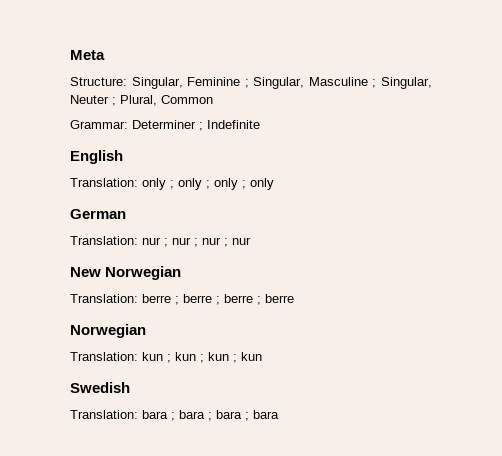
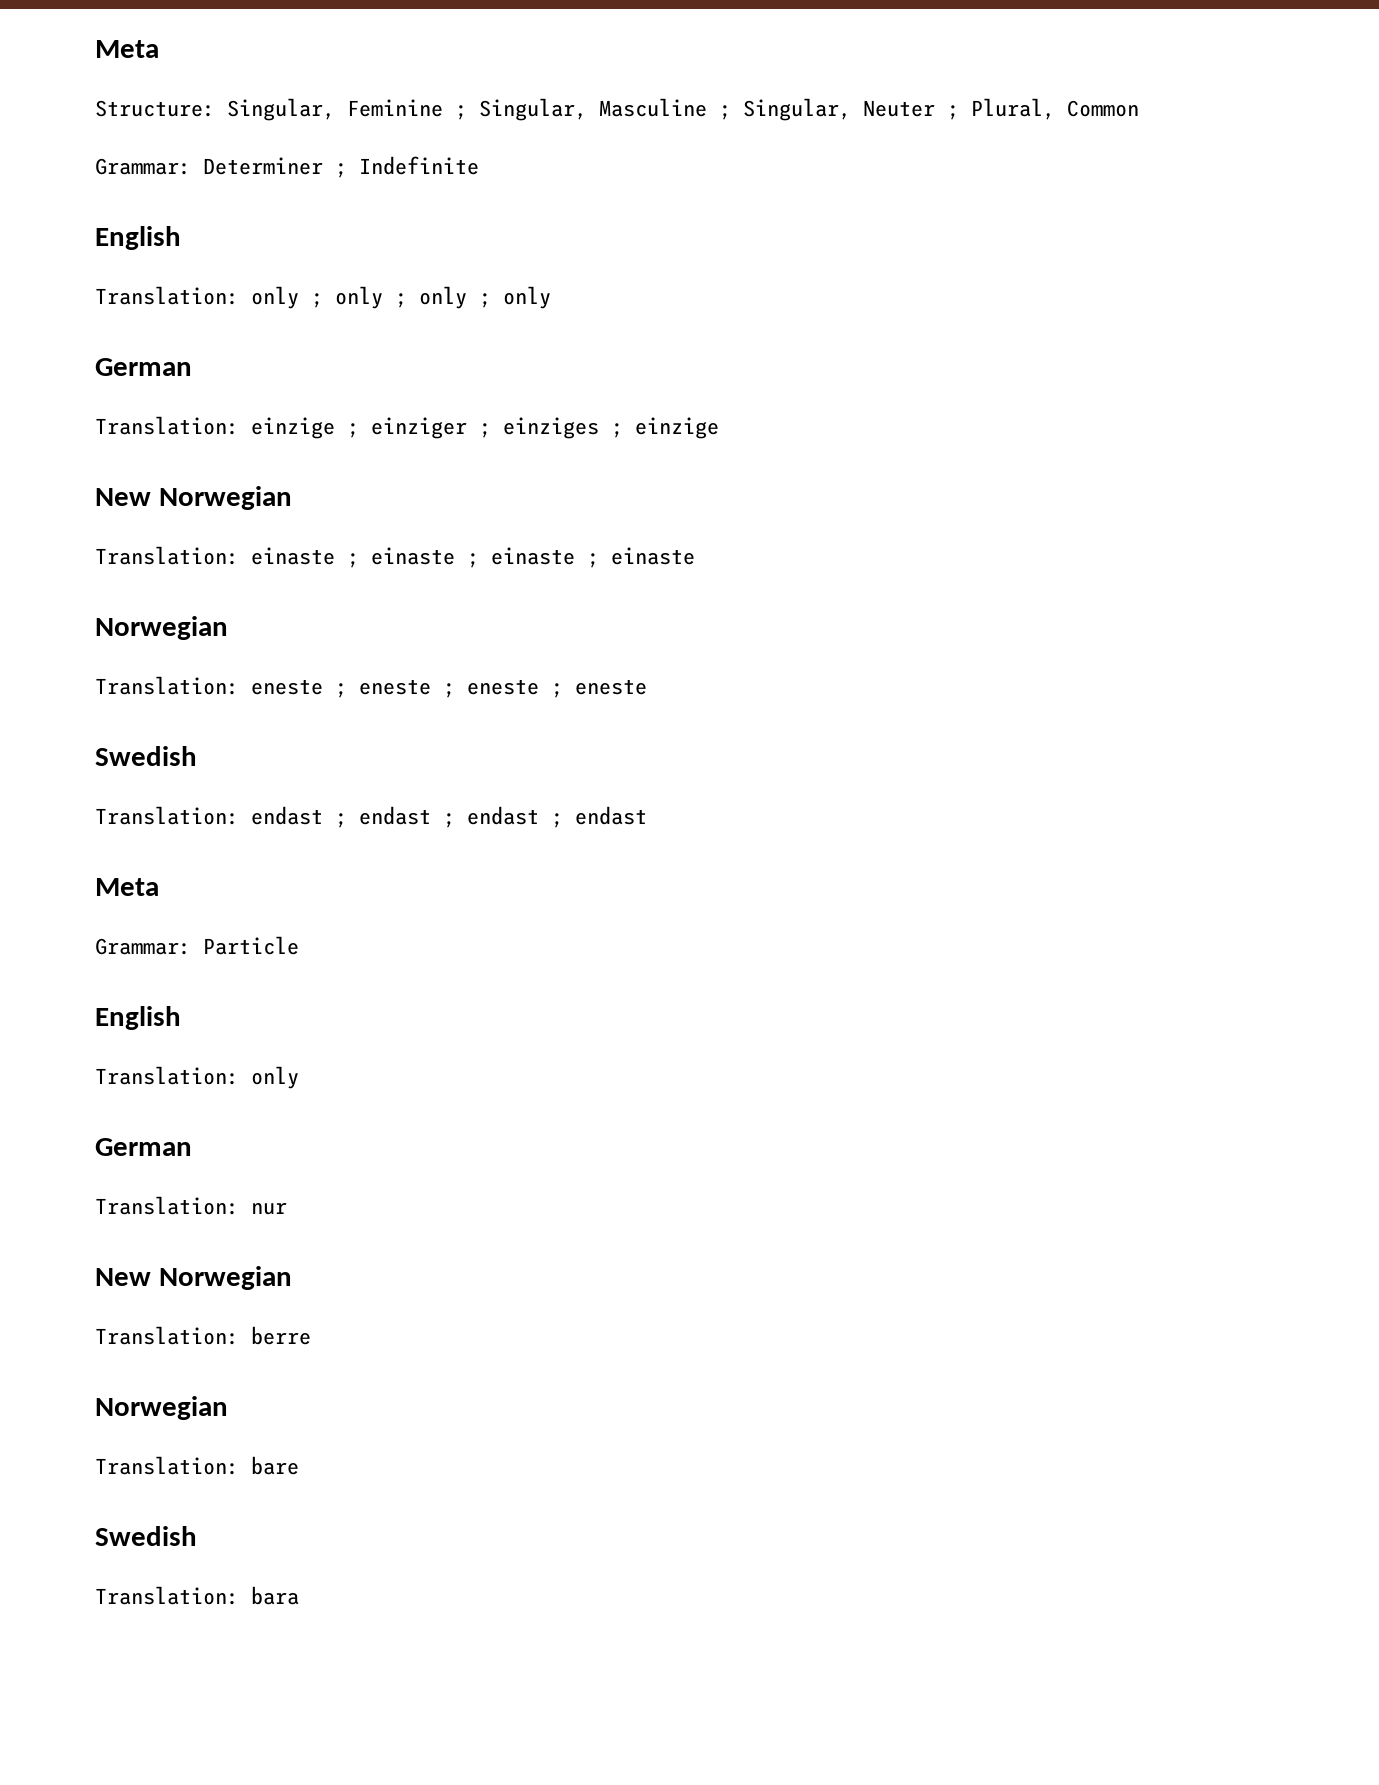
- Translation: nur ; nur ; nur ; nur
+ Translation: einzige ; einziger ; einziges ; einzige
+ New Norwegian
+ Translation: einaste ; einaste ; einaste ; einaste
+ Norwegian
+ Translation: eneste ; eneste ; eneste ; eneste
+ Swedish
+ Translation: endast ; endast ; endast ; endast
+ Meta
+ Grammar: Particle
+ English
+ Translation: only
+ German
+ Translation: nur
- Translation: berre ; berre ; berre ; berre
+ Translation: berre
  Norwegian
- Translation: kun ; kun ; kun ; kun
+ Translation: bare
  Swedish
- Translation: bara ; bara ; bara ; bara
+ Translation: bara

